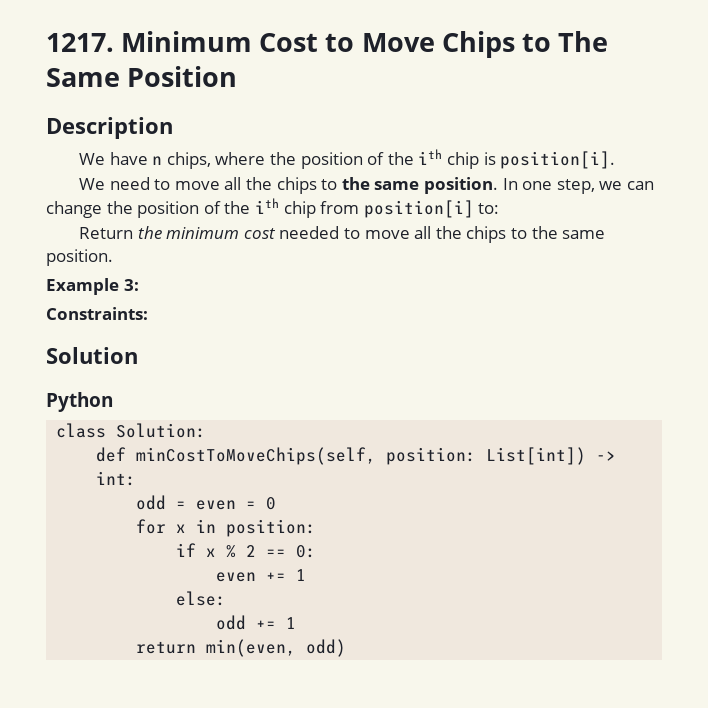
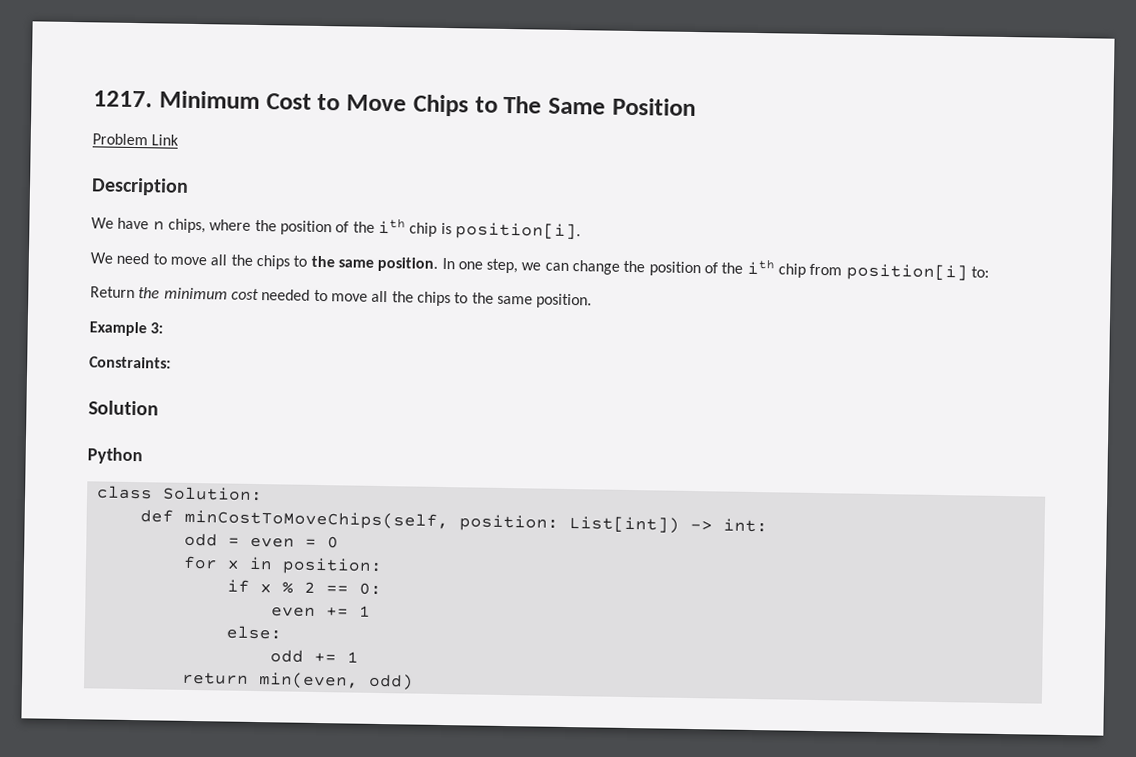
+ Problem Link

